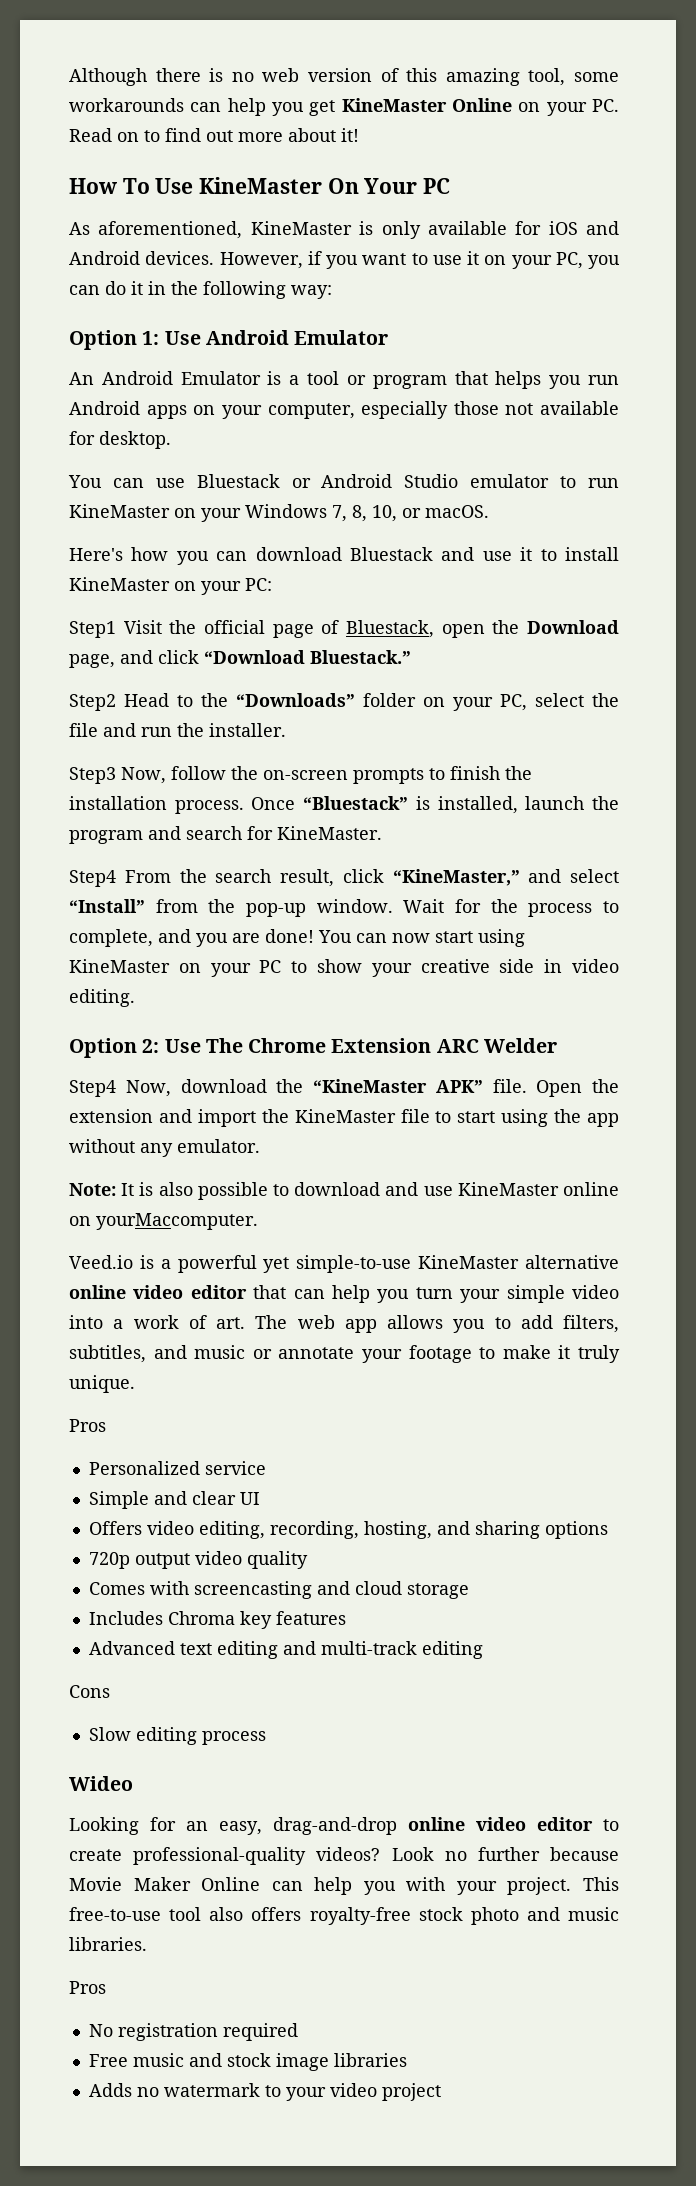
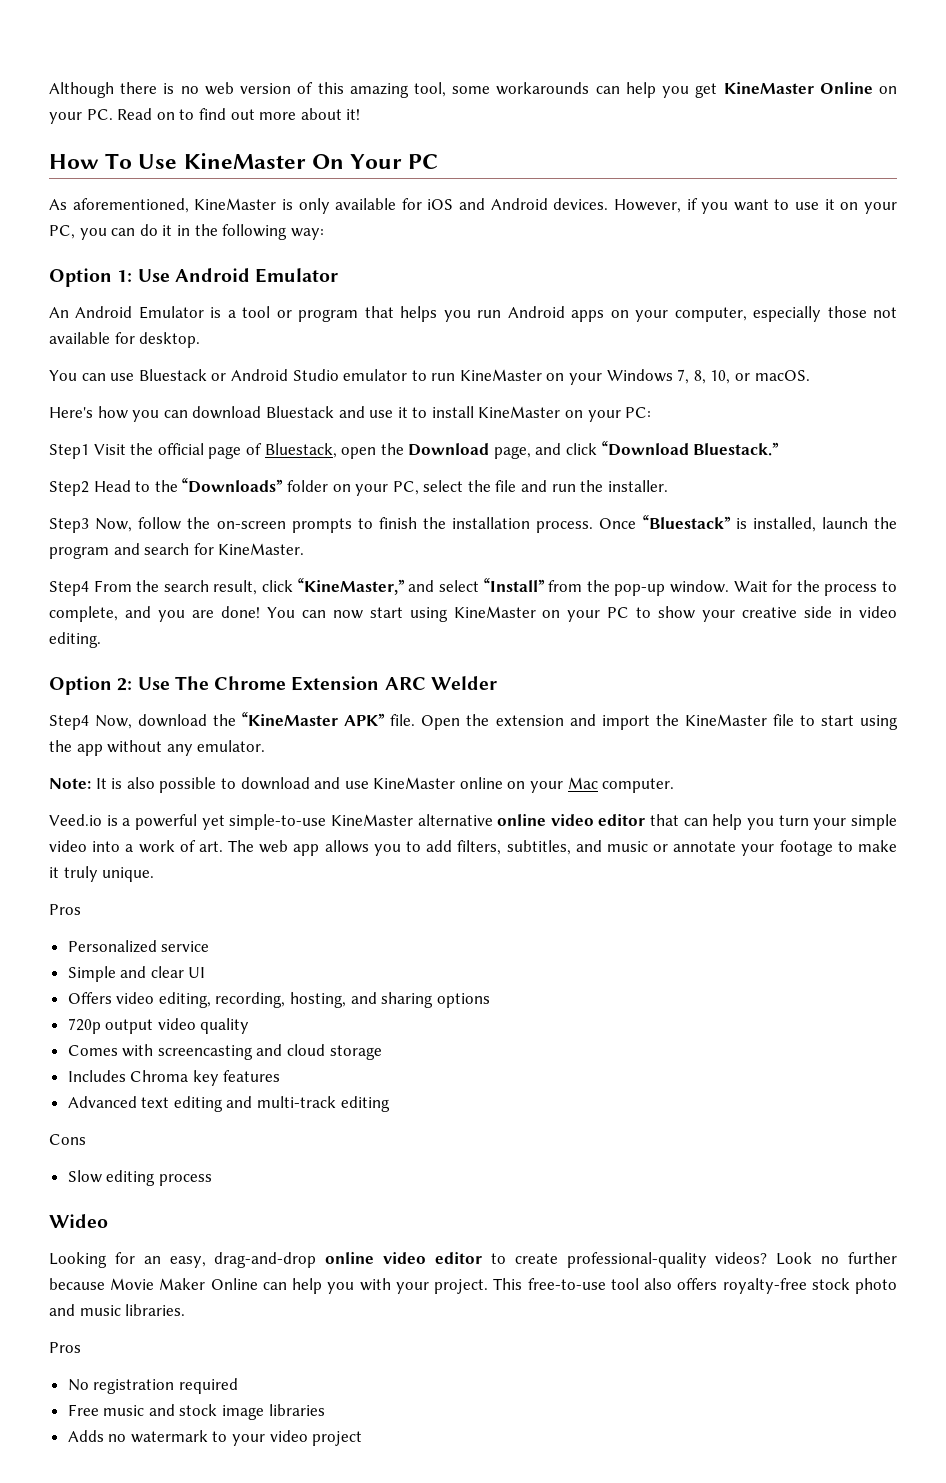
- Note: It is also possible to download and use KineMaster online on yourMaccomputer.
+ Note: It is also possible to download and use KineMaster online on your Mac computer.

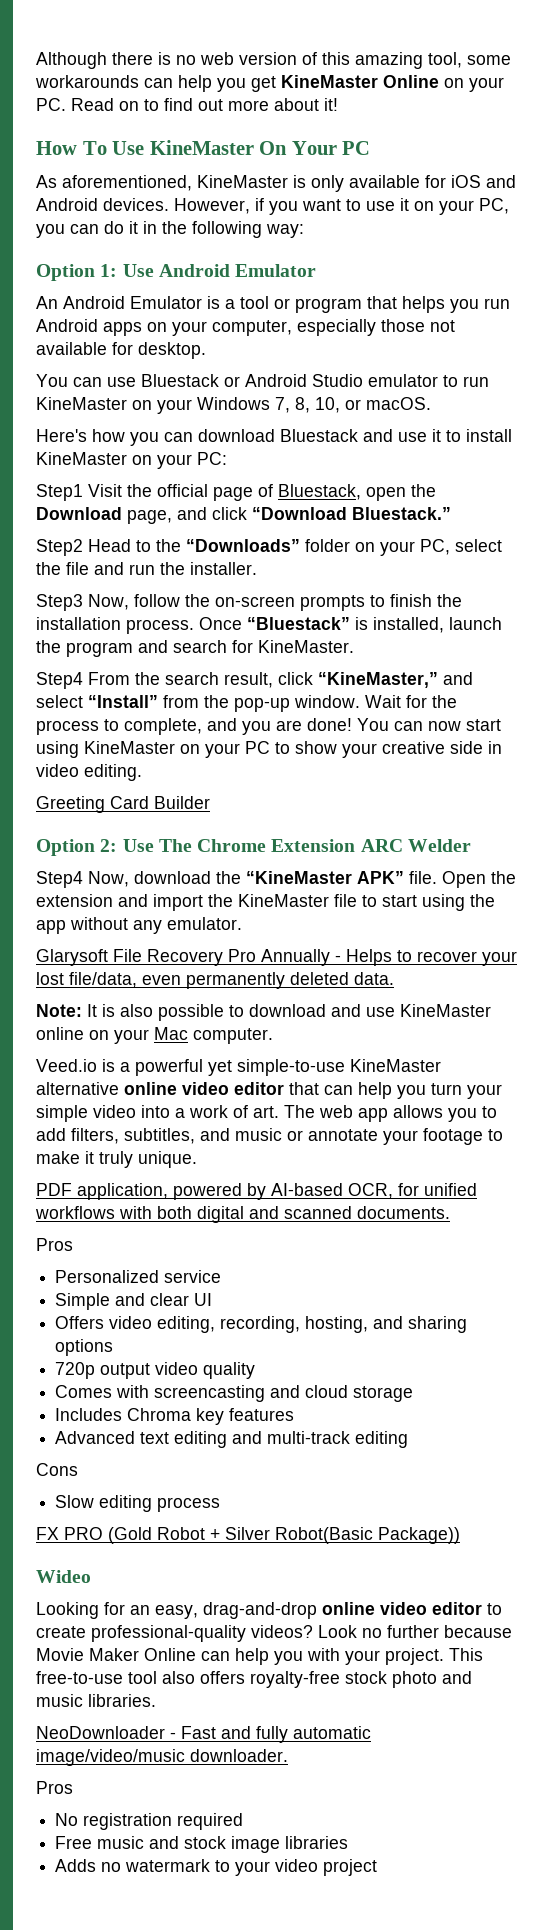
+ Greeting Card Builder
+ Glarysoft File Recovery Pro Annually - Helps to recover your lost file/data, even permanently deleted data.
+ PDF application, powered by AI-based OCR, for unified workflows with both digital and scanned documents.
+ FX PRO (Gold Robot + Silver Robot(Basic Package))
+ NeoDownloader - Fast and fully automatic image/video/music downloader.

